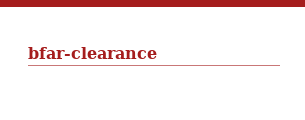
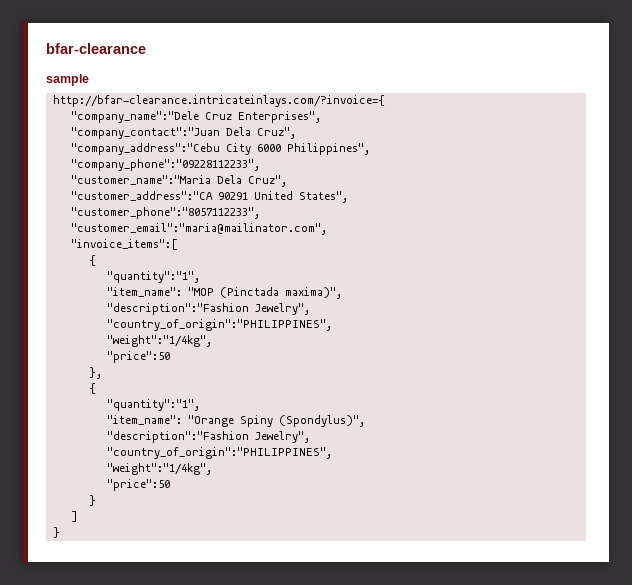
+ sample
+ http://bfar-clearance.intricateinlays.com/?invoice={
+ "company_name":"Dele Cruz Enterprises",
+ "company_contact":"Juan Dela Cruz",
+ "company_address":"Cebu City 6000 Philippines",
+ "company_phone":"09228112233",
+ "customer_name":"Maria Dela Cruz",
+ "customer_address":"CA 90291 United States",
+ "customer_phone":"8057112233",
+ "customer_email":"maria@mailinator.com",
+ "invoice_items":[
+ {
+ "quantity":"1",
+ "item_name": "MOP (Pinctada maxima)",
+ "description":"Fashion Jewelry",
+ "country_of_origin":"PHILIPPINES",
+ "weight":"1/4kg",
+ "price":50
+ },
+ {
+ "quantity":"1",
+ "item_name": "Orange Spiny (Spondylus)",
+ "description":"Fashion Jewelry",
+ "country_of_origin":"PHILIPPINES",
+ "weight":"1/4kg",
+ "price":50
+ }
+ ]
+ }

